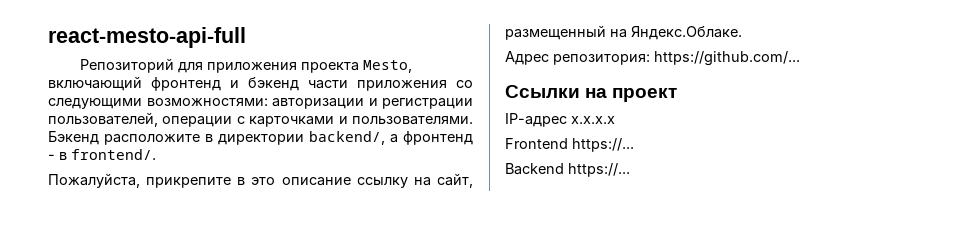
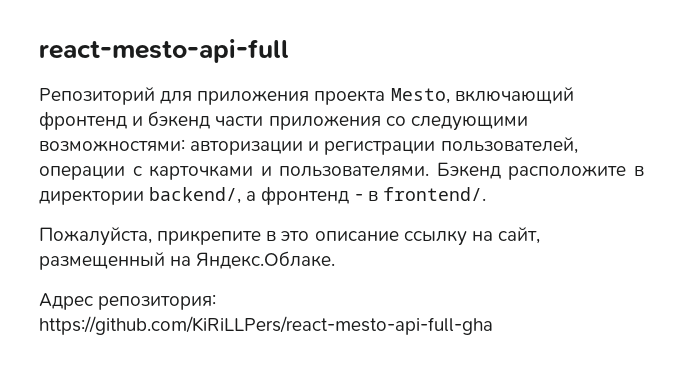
- Адрес репозитория: https://github.com/...
- Ссылки на проект
- IP-адрес x.x.x.x
- Frontend https://...
- Backend https://...
+ Адрес репозитория: https://github.com/KiRiLLPers/react-mesto-api-full-gha

